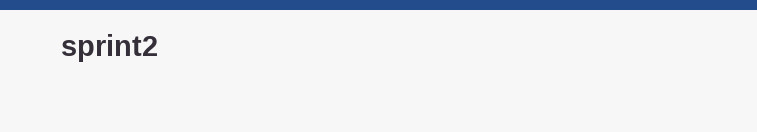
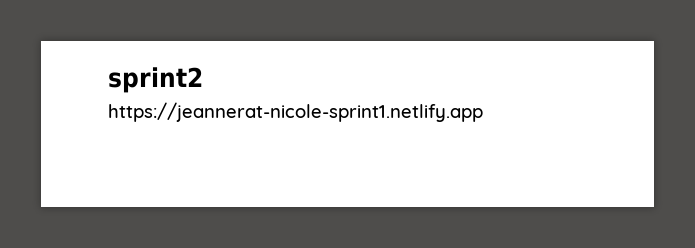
+ https://jeannerat-nicole-sprint1.netlify.app

